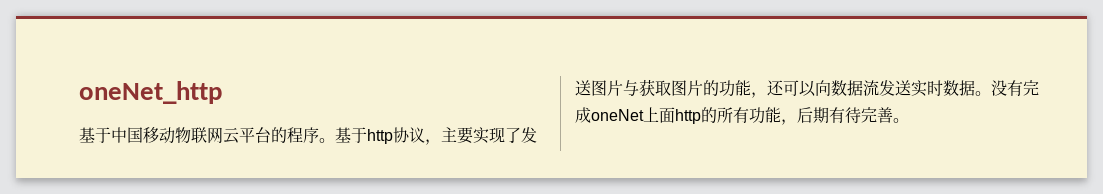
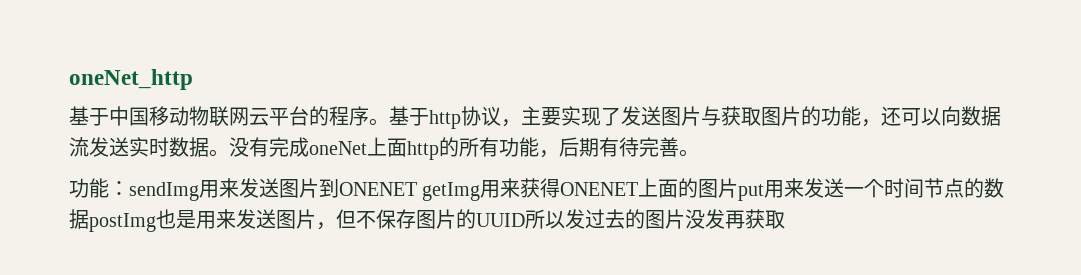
+ 功能：sendImg用来发送图片到ONENET getImg用来获得ONENET上面的图片put用来发送一个时间节点的数据postImg也是用来发送图片，但不保存图片的UUID所以发过去的图片没发再获取

